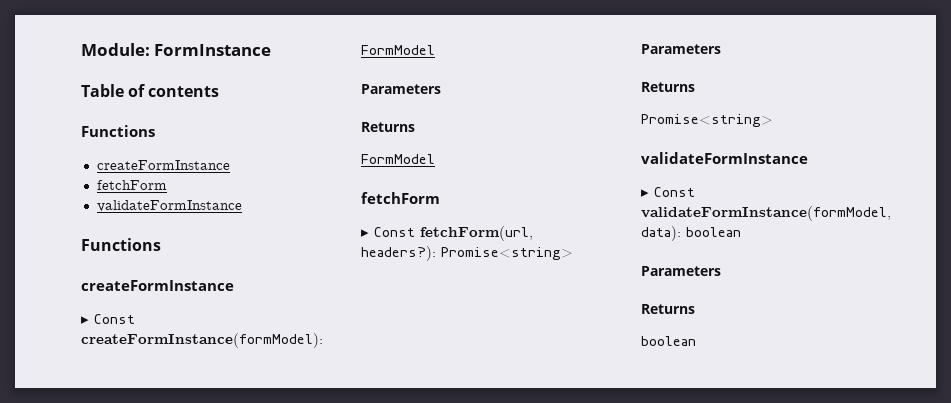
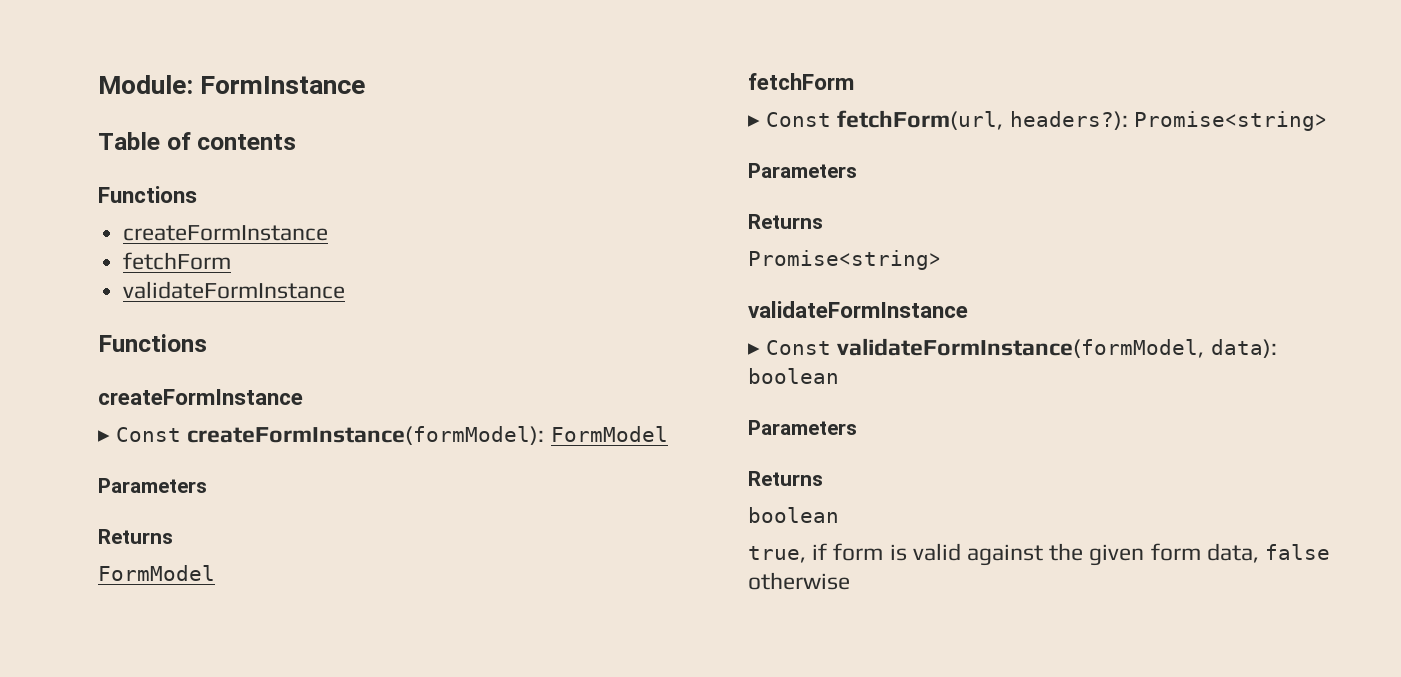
+ true, if form is valid against the given form data, false otherwise

